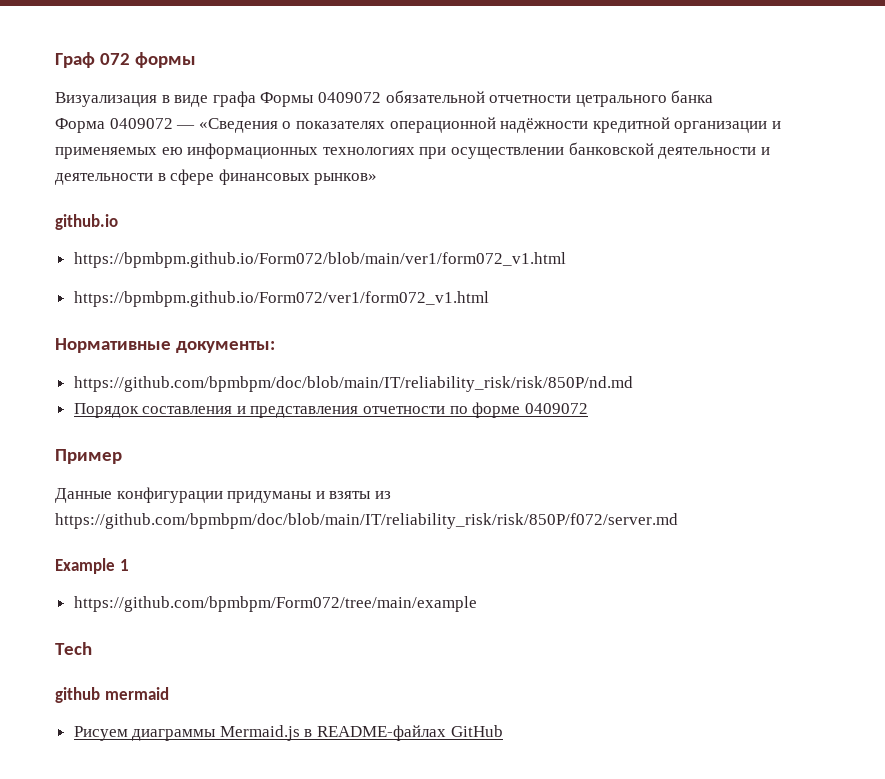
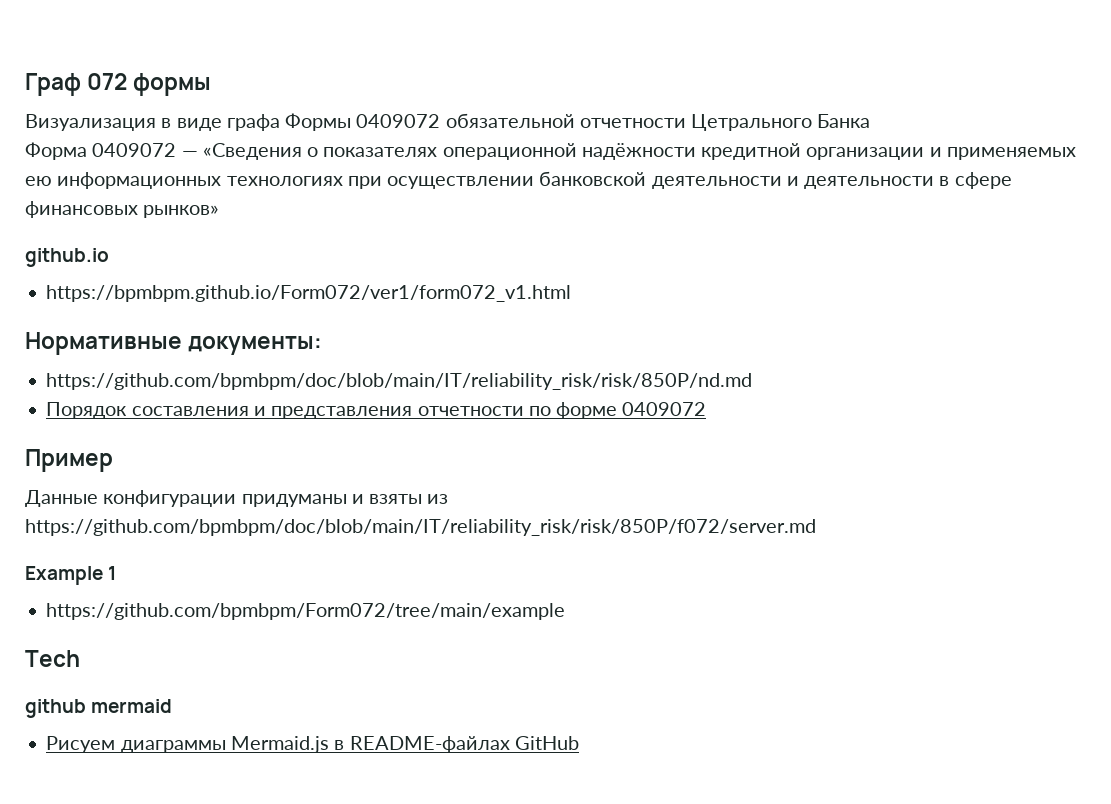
- Визуализация в виде графа Формы 0409072 обязательной отчетности цетрального банка
+ Визуализация в виде графа Формы 0409072 обязательной отчетности Цетрального Банка
- https://bpmbpm.github.io/Form072/blob/main/ver1/form072_v1.html

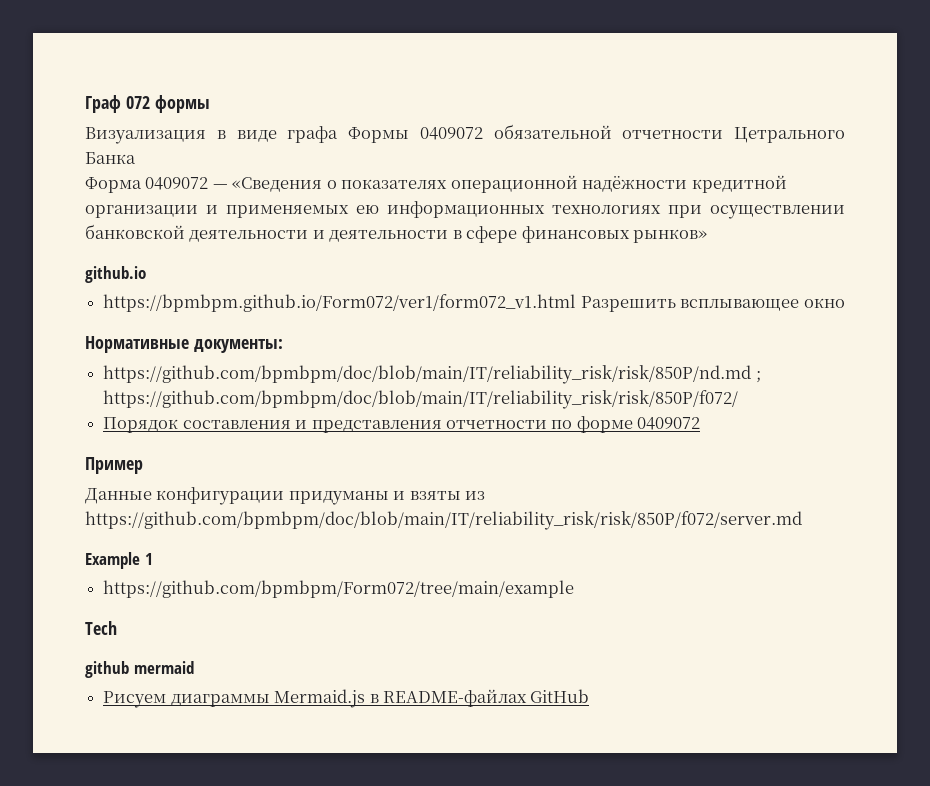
- https://bpmbpm.github.io/Form072/ver1/form072_v1.html
+ https://bpmbpm.github.io/Form072/ver1/form072_v1.html Разрешить всплывающее окно
- https://github.com/bpmbpm/doc/blob/main/IT/reliability_risk/risk/850P/nd.md
+ https://github.com/bpmbpm/doc/blob/main/IT/reliability_risk/risk/850P/nd.md ; https://github.com/bpmbpm/doc/blob/main/IT/reliability_risk/risk/850P/f072/

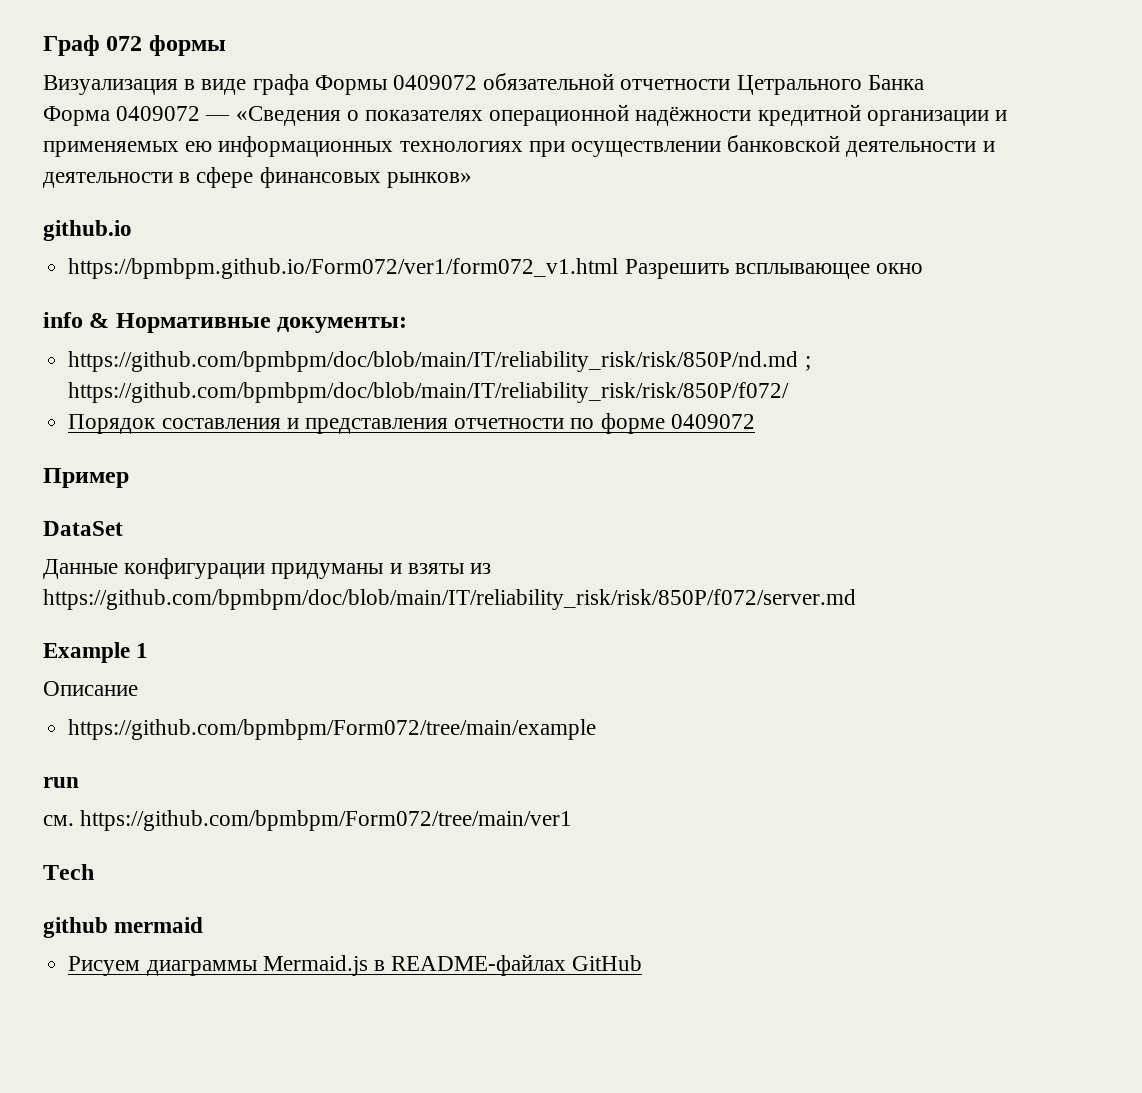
- Нормативные документы:
+ info & Нормативные документы:
+ DataSet
+ Описание
+ run
+ см. https://github.com/bpmbpm/Form072/tree/main/ver1

